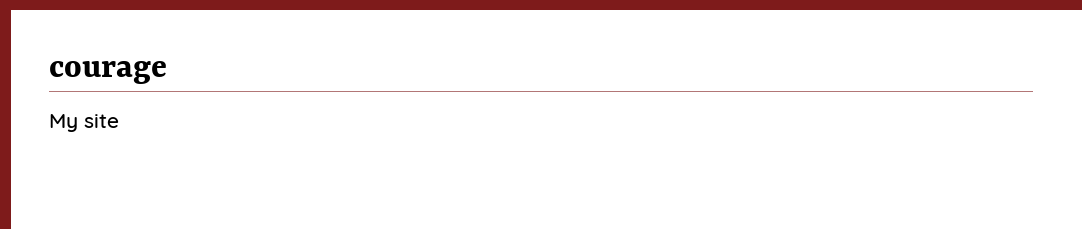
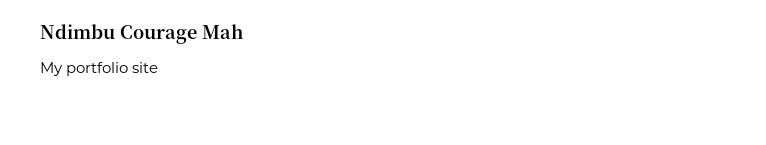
- courage
+ Ndimbu Courage Mah
- My site
+ My portfolio site

